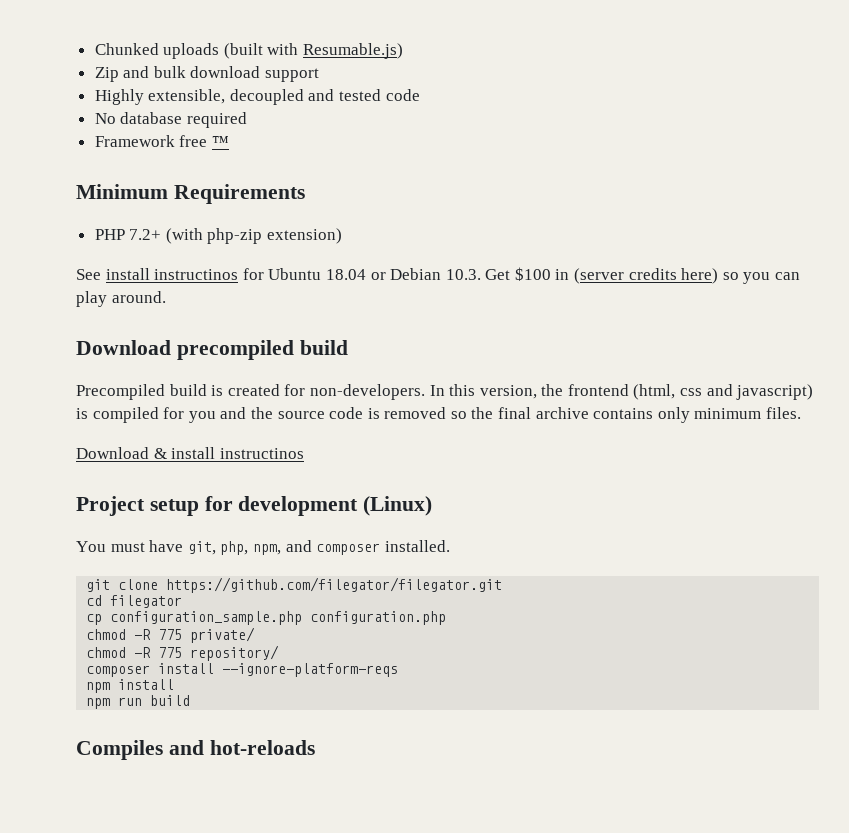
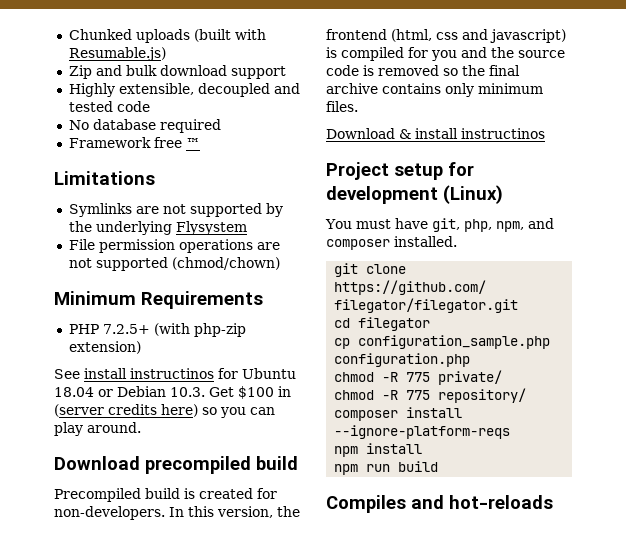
+ Limitations
+ Symlinks are not supported by the underlying Flysystem
+ File permission operations are not supported (chmod/chown)
- PHP 7.2+ (with php-zip extension)
+ PHP 7.2.5+ (with php-zip extension)

